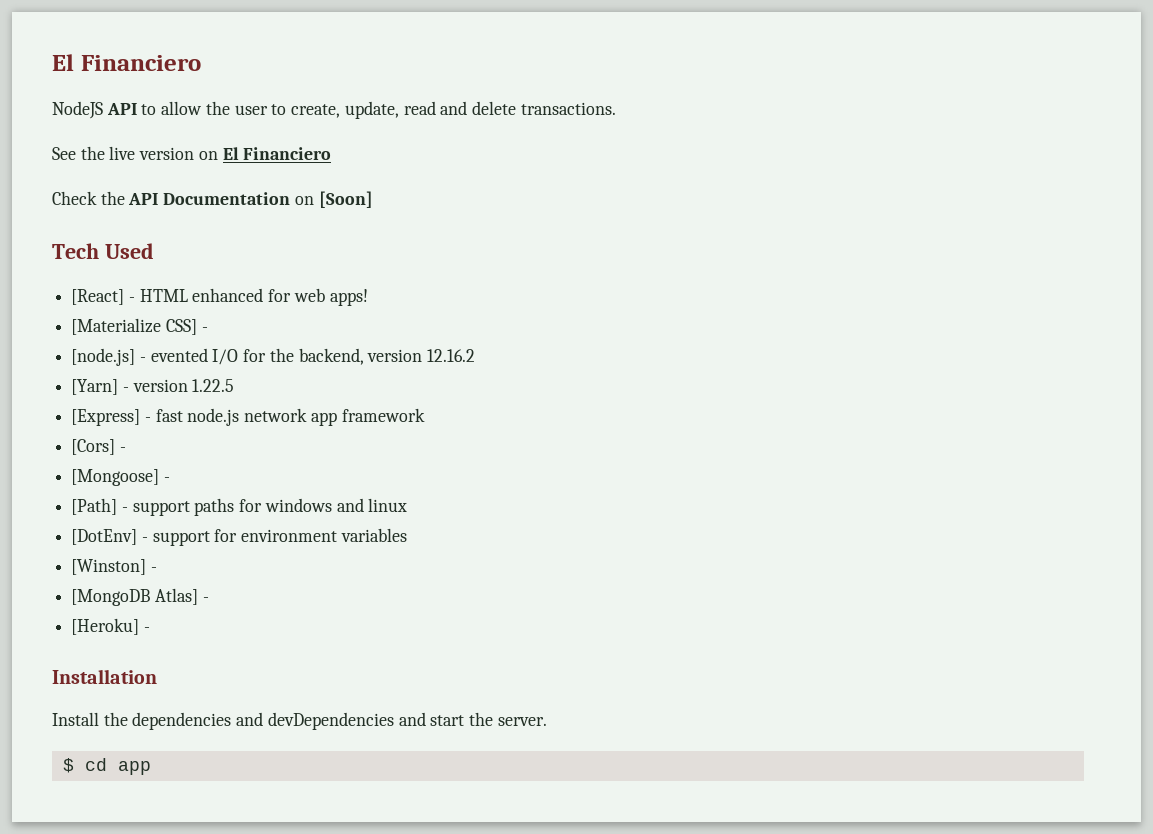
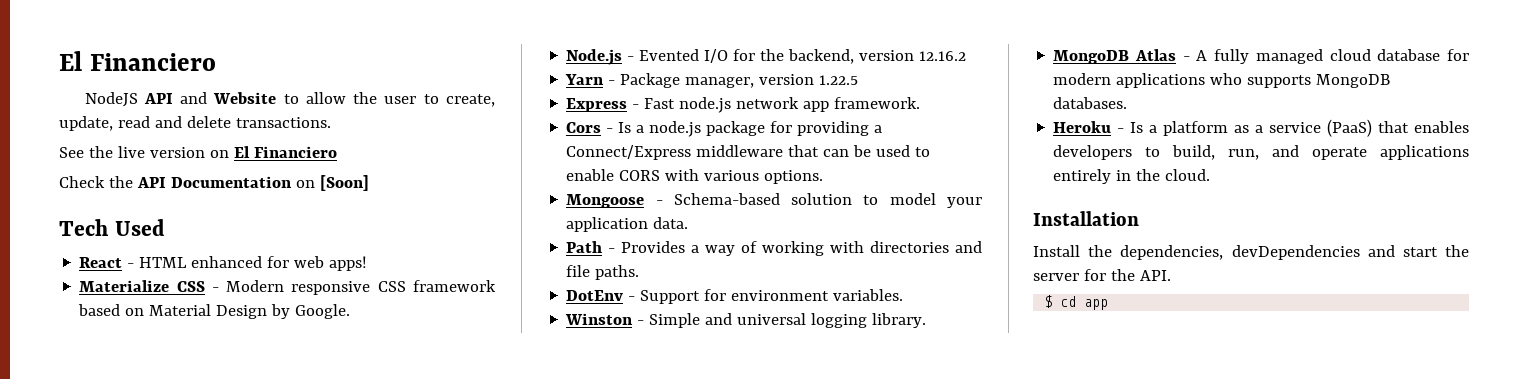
- NodeJS API to allow the user to create, update, read and delete transactions.
+ NodeJS API and Website to allow the user to create, update, read and delete transactions.
- [React] - HTML enhanced for web apps!
+ React - HTML enhanced for web apps!
- [Materialize CSS] -
- [node.js] - evented I/O for the backend, version 12.16.2
+ Materialize CSS - Modern responsive CSS framework based on Material Design by Google.
+ Node.js - Evented I/O for the backend, version 12.16.2
- [Yarn] - version 1.22.5
+ Yarn - Package manager, version 1.22.5
- [Express] - fast node.js network app framework
- [Cors] -
- [Mongoose] -
- [Path] - support paths for windows and linux
- [DotEnv] - support for environment variables
- [Winston] -
- [MongoDB Atlas] -
- [Heroku] -
+ Express - Fast node.js network app framework.
+ Cors - Is a node.js package for providing a Connect/Express middleware that can be used to enable CORS with various options.
+ Mongoose - Schema-based solution to model your application data.
+ Path - Provides a way of working with directories and file paths.
+ DotEnv - Support for environment variables.
+ Winston - Simple and universal logging library.
+ MongoDB Atlas - A fully managed cloud database for modern applications who supports MongoDB databases.
+ Heroku - Is a platform as a service (PaaS) that enables developers to build, run, and operate applications entirely in the cloud.
- Install the dependencies and devDependencies and start the server.
+ Install the dependencies, devDependencies and start the server for the API.

